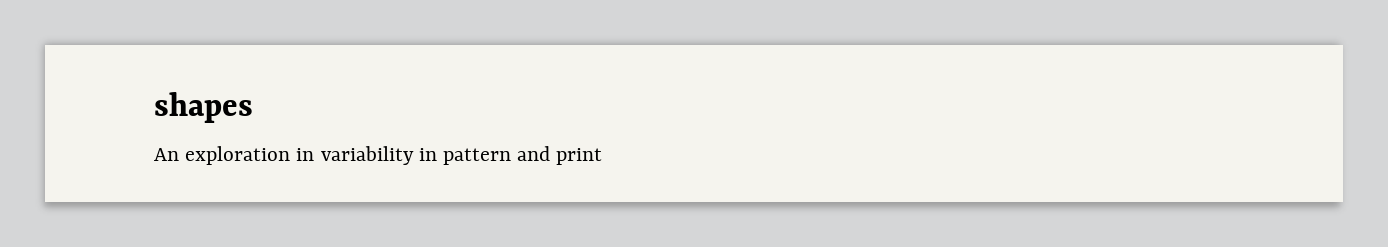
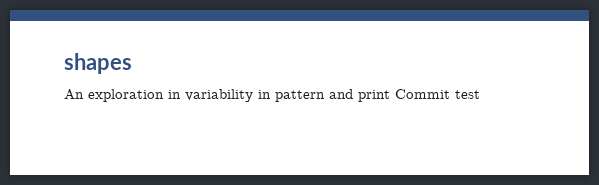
- An exploration in variability in pattern and print
+ An exploration in variability in pattern and print Commit test

